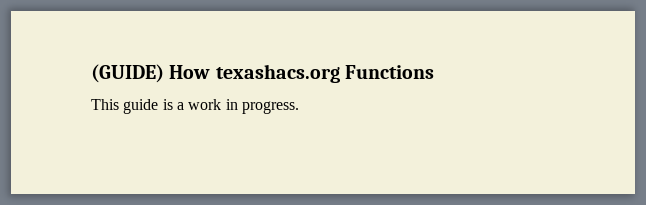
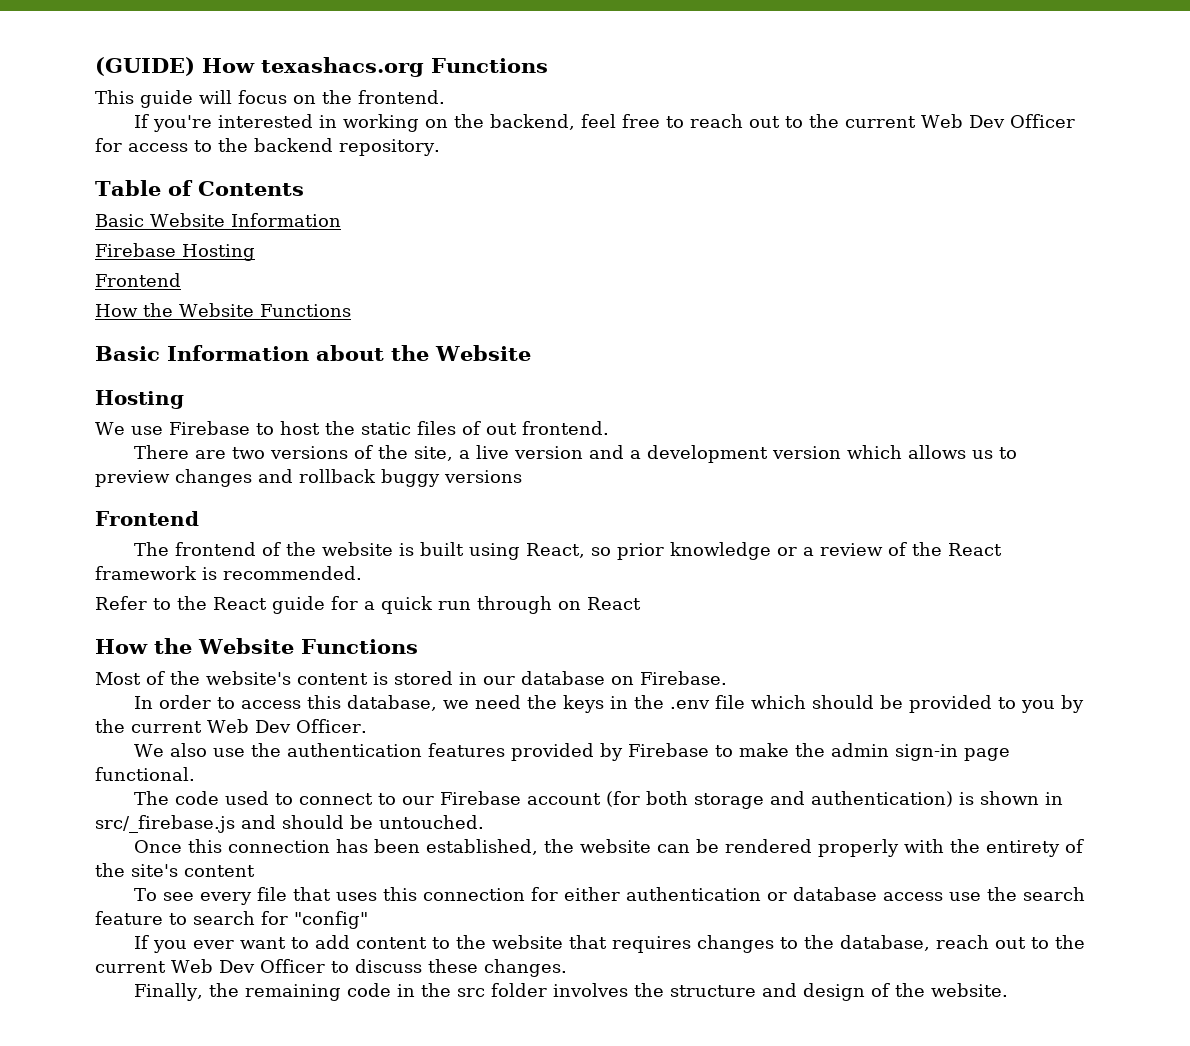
- This guide is a work in progress.
+ This guide will focus on the frontend.
+ If you're interested in working on the backend, feel free to reach out to the current Web Dev Officer for access to the backend repository.
+ Table of Contents
+ Basic Website Information
+ Firebase Hosting
+ Frontend
+ How the Website Functions
+ Basic Information about the Website
+ Hosting
+ We use Firebase to host the static files of out frontend.
+ There are two versions of the site, a live version and a development version which allows us to preview changes and rollback buggy versions
+ Frontend
+ The frontend of the website is built using React, so prior knowledge or a review of the React framework is recommended.
+ Refer to the React guide for a quick run through on React
+ How the Website Functions
+ Most of the website's content is stored in our database on Firebase.
+ In order to access this database, we need the keys in the .env file which should be provided to you by the current Web Dev Officer.
+ We also use the authentication features provided by Firebase to make the admin sign-in page functional.
+ The code used to connect to our Firebase account (for both storage and authentication) is shown in src/_firebase.js and should be untouched.
+ Once this connection has been established, the website can be rendered properly with the entirety of the site's content
+ To see every file that uses this connection for either authentication or database access use the search feature to search for "config"
+ If you ever want to add content to the website that requires changes to the database, reach out to the current Web Dev Officer to discuss these changes.
+ Finally, the remaining code in the src folder involves the structure and design of the website.

